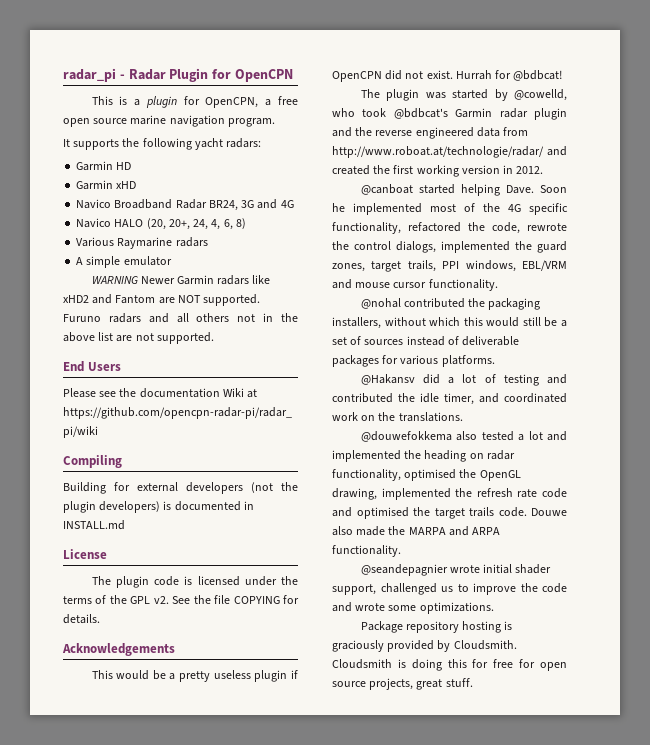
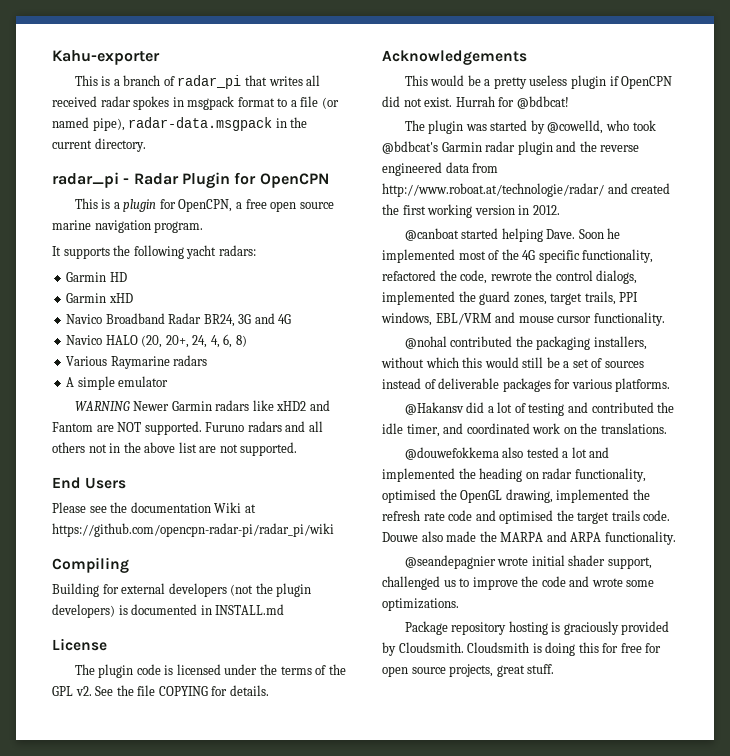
+ Kahu-exporter
+ This is a branch of radar_pi that writes all received radar spokes in msgpack format to a file (or named pipe), radar-data.msgpack in the current directory.

